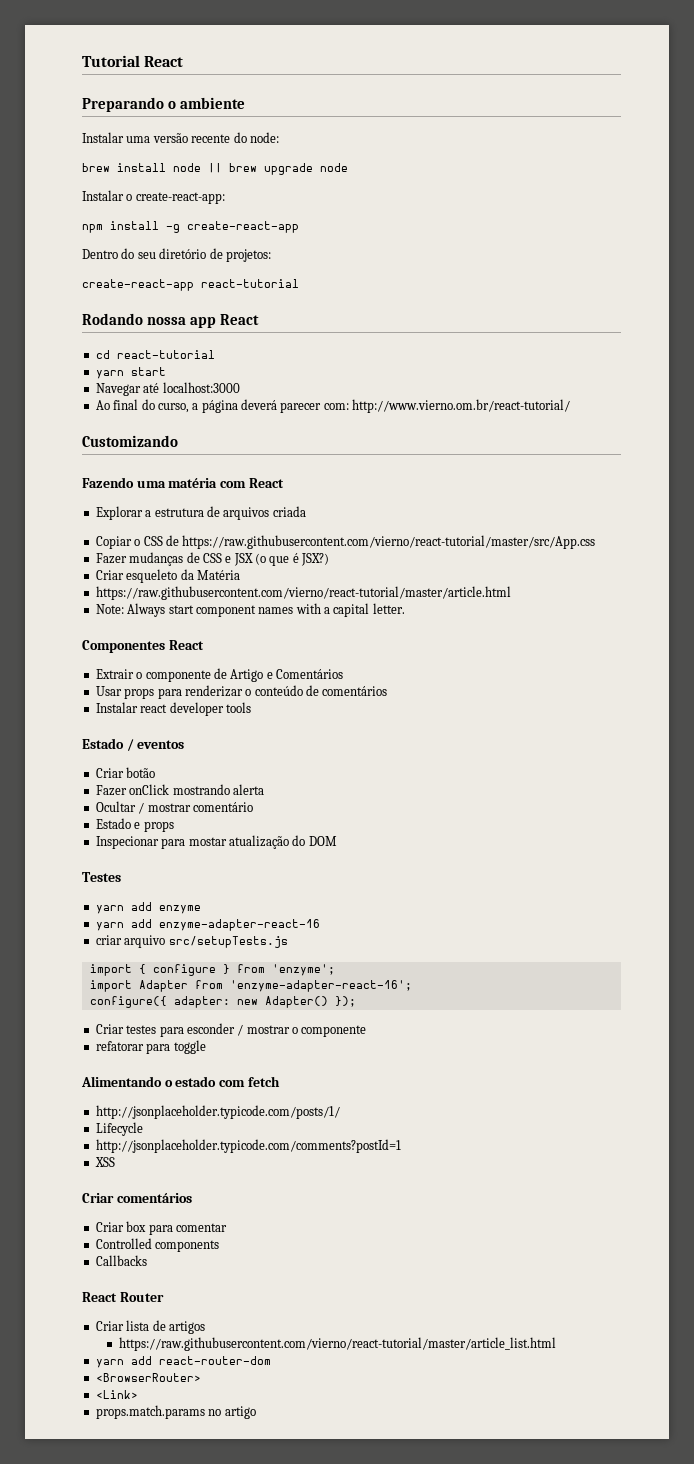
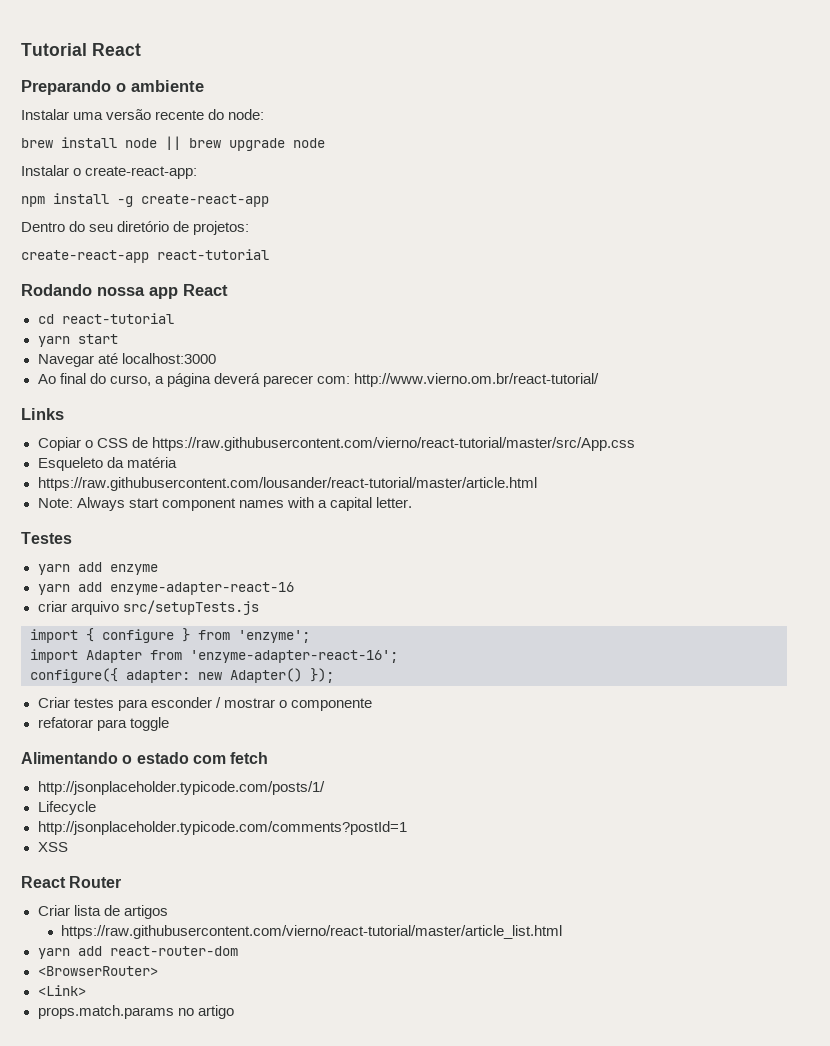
- Customizando
- Fazendo uma matéria com React
- Explorar a estrutura de arquivos criada
+ Links
- Fazer mudanças de CSS e JSX (o que é JSX?)
- Criar esqueleto da Matéria
- https://raw.githubusercontent.com/vierno/react-tutorial/master/article.html
+ Esqueleto da matéria
+ https://raw.githubusercontent.com/lousander/react-tutorial/master/article.html
- Componentes React
- Extrair o componente de Artigo e Comentários
- Usar props para renderizar o conteúdo de comentários
- Instalar react developer tools
- Estado / eventos
- Criar botão
- Fazer onClick mostrando alerta
- Ocultar / mostrar comentário
- Estado e props
- Inspecionar para mostar atualização do DOM
- Criar comentários
- Criar box para comentar
- Controlled components
- Callbacks

